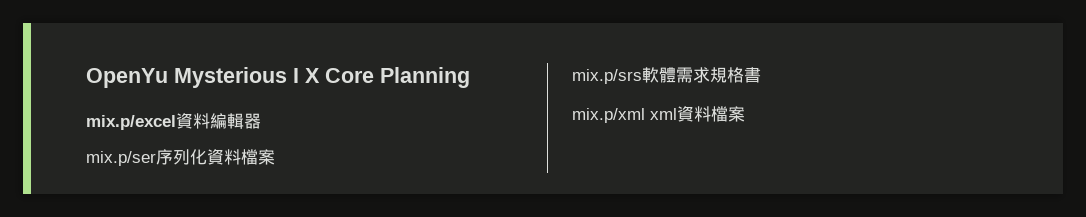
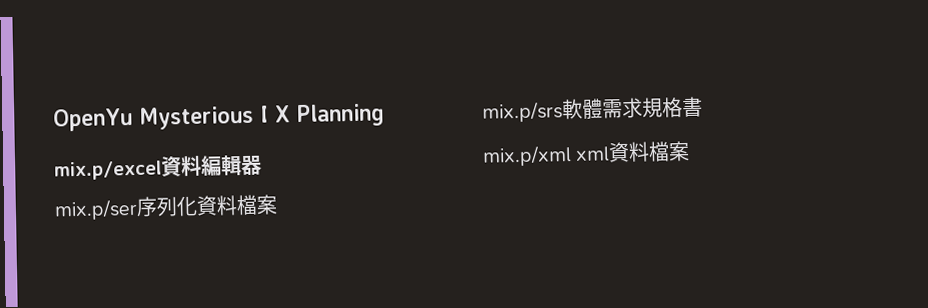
- OpenYu Mysterious I X Core Planning
+ OpenYu Mysterious I X Planning

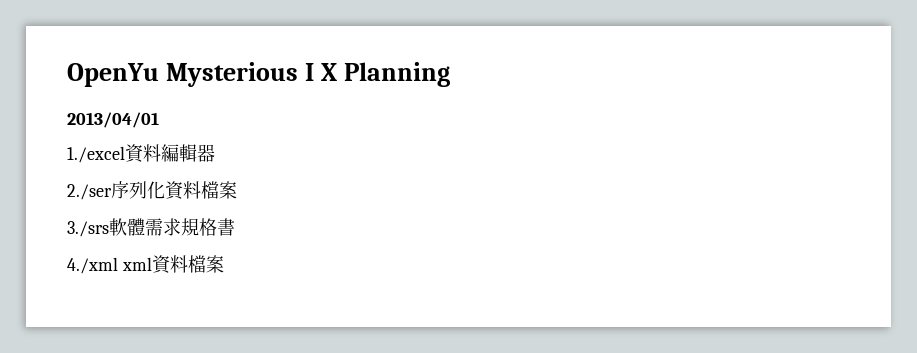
- mix.p/excel資料編輯器
+ 2013/04/01
+ 1./excel資料編輯器
- mix.p/ser序列化資料檔案
+ 2./ser序列化資料檔案
- mix.p/srs軟體需求規格書
+ 3./srs軟體需求規格書
- mix.p/xml xml資料檔案
+ 4./xml xml資料檔案

